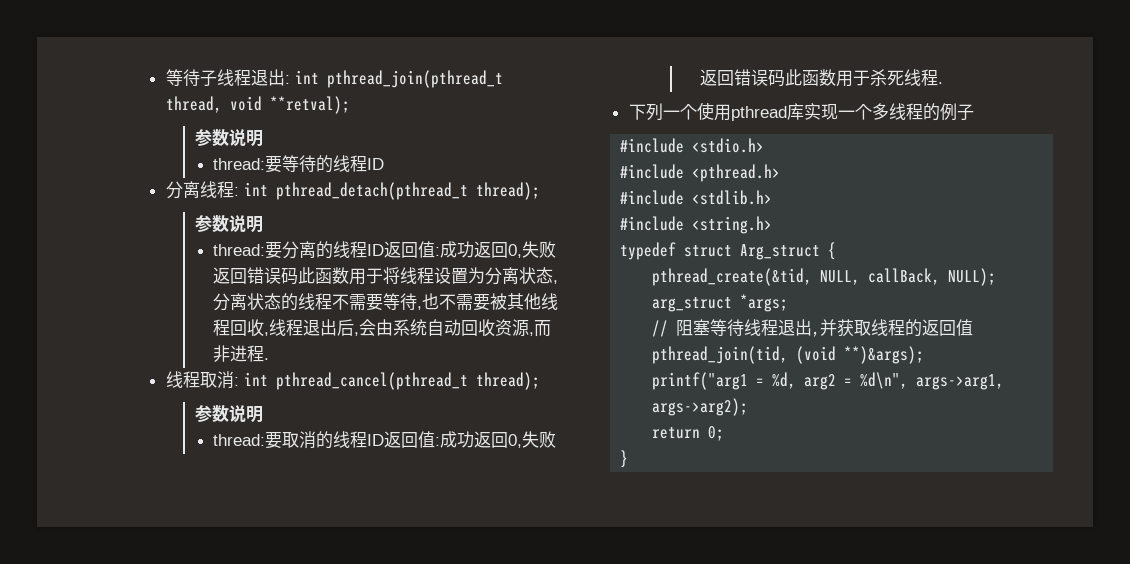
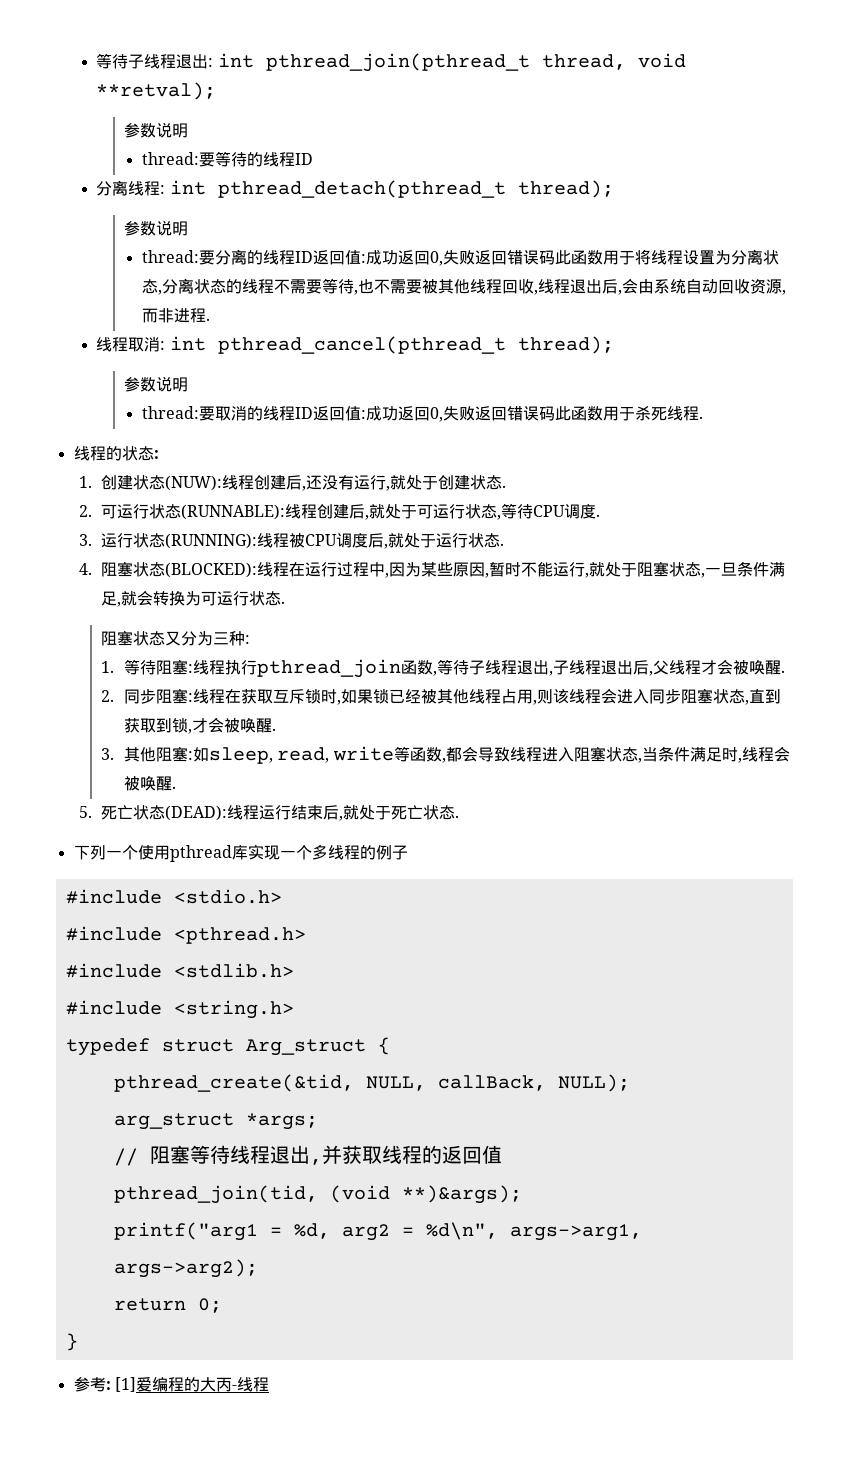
+ 线程的状态:
+ 1.创建状态(NUW):线程创建后,还没有运行,就处于创建状态.
+ 2.可运行状态(RUNNABLE):线程创建后,就处于可运行状态,等待CPU调度.
+ 3.运行状态(RUNNING):线程被CPU调度后,就处于运行状态.
+ 4.阻塞状态(BLOCKED):线程在运行过程中,因为某些原因,暂时不能运行,就处于阻塞状态,一旦条件满足,就会转换为可运行状态.
+ 阻塞状态又分为三种:
+ 1.等待阻塞:线程执行pthread_join函数,等待子线程退出,子线程退出后,父线程才会被唤醒.
+ 2.同步阻塞:线程在获取互斥锁时,如果锁已经被其他线程占用,则该线程会进入同步阻塞状态,直到获取到锁,才会被唤醒.
+ 3.其他阻塞:如sleep, read, write等函数,都会导致线程进入阻塞状态,当条件满足时,线程会被唤醒.
+ 5.死亡状态(DEAD):线程运行结束后,就处于死亡状态.
+ 参考: [1]爱编程的大丙-线程

